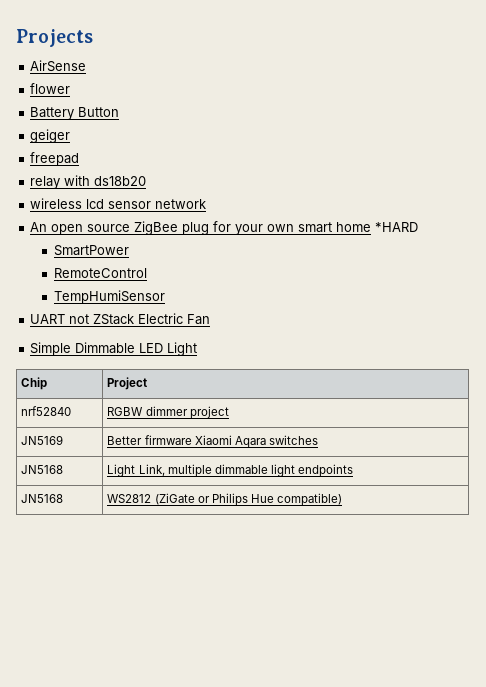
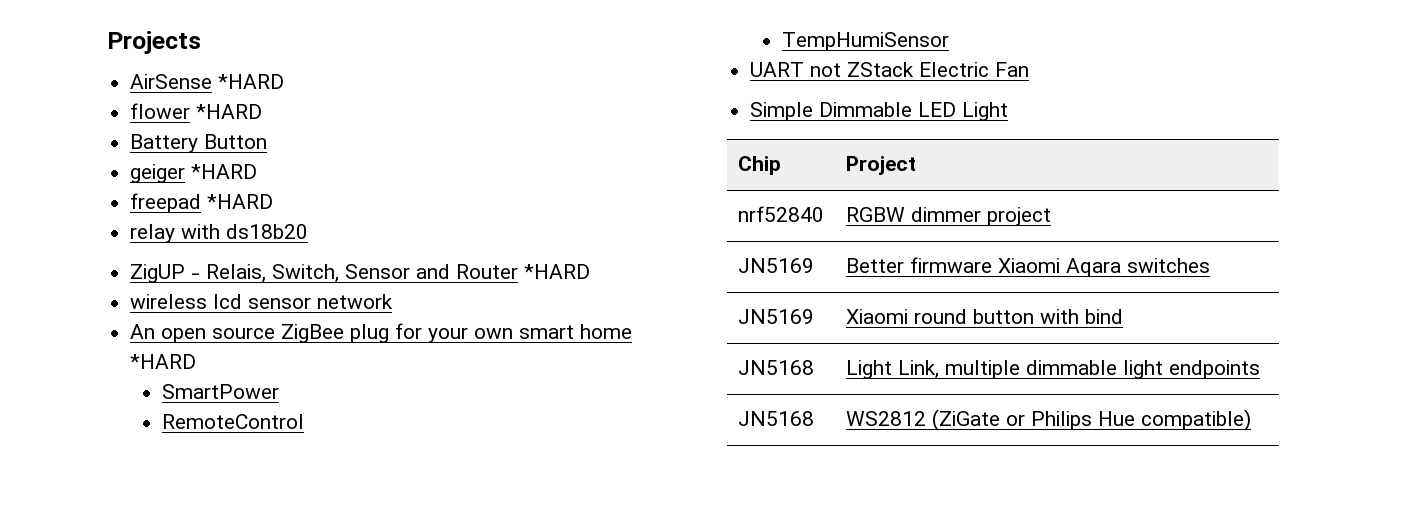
- AirSense
+ AirSense *HARD
- flower
+ flower *HARD
- geiger
+ geiger *HARD
- freepad
+ freepad *HARD
+ ZigUP - Relais, Switch, Sensor and Router *HARD
+ JN5169 | Xiaomi round button with bind

